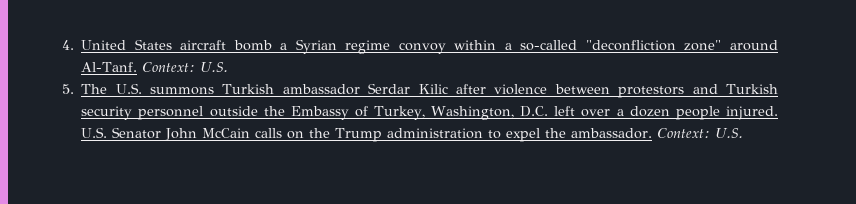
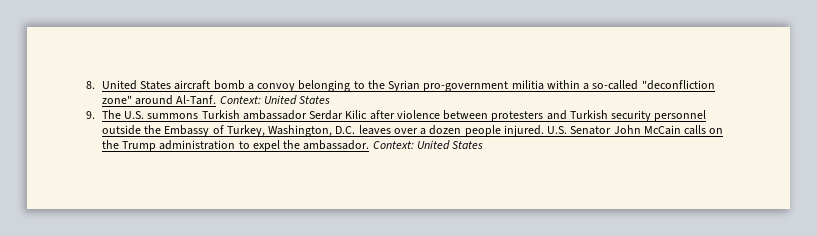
- 4. United States aircraft bomb a Syrian regime convoy within a so-called "deconfliction zone" around Al-Tanf. Context: U.S.
- 5. The U.S. summons Turkish ambassador Serdar Kilic after violence between protestors and Turkish security personnel outside the Embassy of Turkey, Washington, D.C. left over a dozen people injured.
+ 8. United States aircraft bomb a convoy belonging to the Syrian pro-government militia within a so-called "deconfliction zone" around Al-Tanf. Context: United States
+ 9. The U.S. summons Turkish ambassador Serdar Kilic after violence between protesters and Turkish security personnel outside the Embassy of Turkey, Washington, D.C. leaves over a dozen people injured.
- U.S. Senator John McCain calls on the Trump administration to expel the ambassador. Context: U.S.
+ U.S. Senator John McCain calls on the Trump administration to expel the ambassador. Context: United States

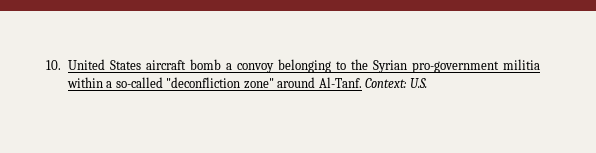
- 8. United States aircraft bomb a convoy belonging to the Syrian pro-government militia within a so-called "deconfliction zone" around Al-Tanf. Context: United States
- 9. The U.S. summons Turkish ambassador Serdar Kilic after violence between protesters and Turkish security personnel outside the Embassy of Turkey, Washington, D.C. leaves over a dozen people injured. U.S. Senator John McCain calls on the Trump administration to expel the ambassador. Context: United States
+ 10. United States aircraft bomb a convoy belonging to the Syrian pro-government militia within a so-called "deconfliction zone" around Al-Tanf. Context: U.S.

